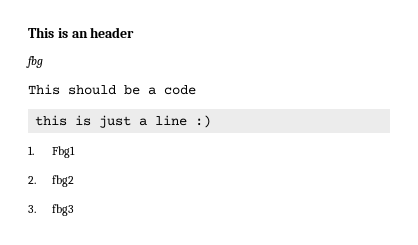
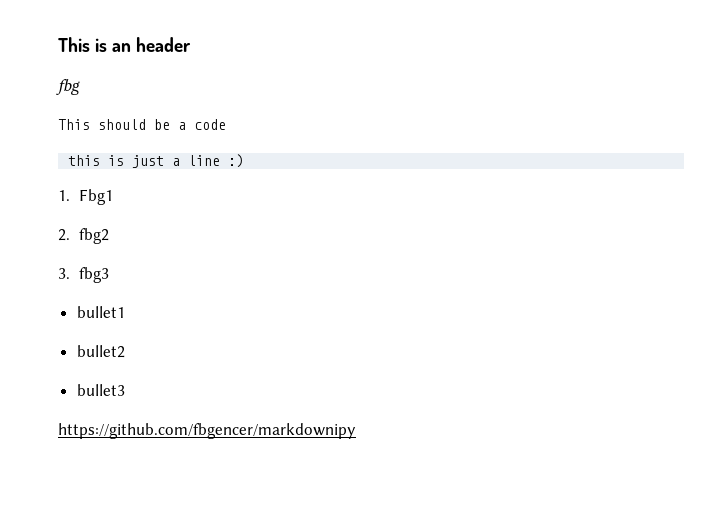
+ bullet1
+ bullet2
+ bullet3
+ https://github.com/fbgencer/markdownipy

